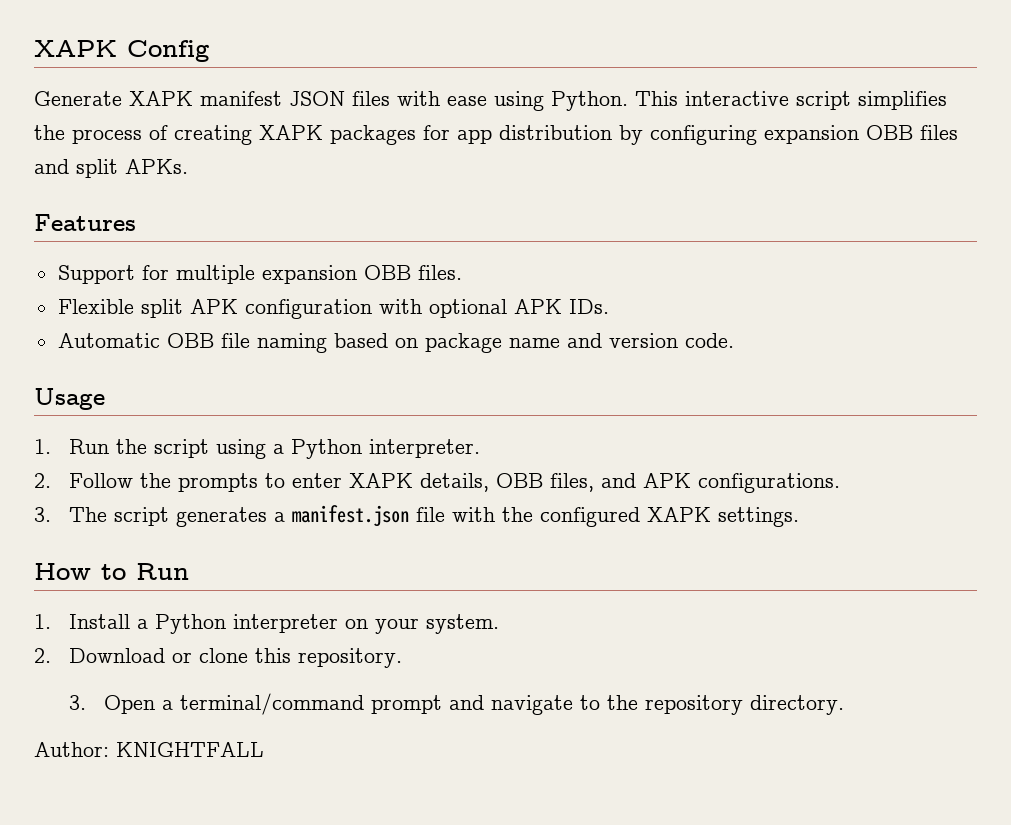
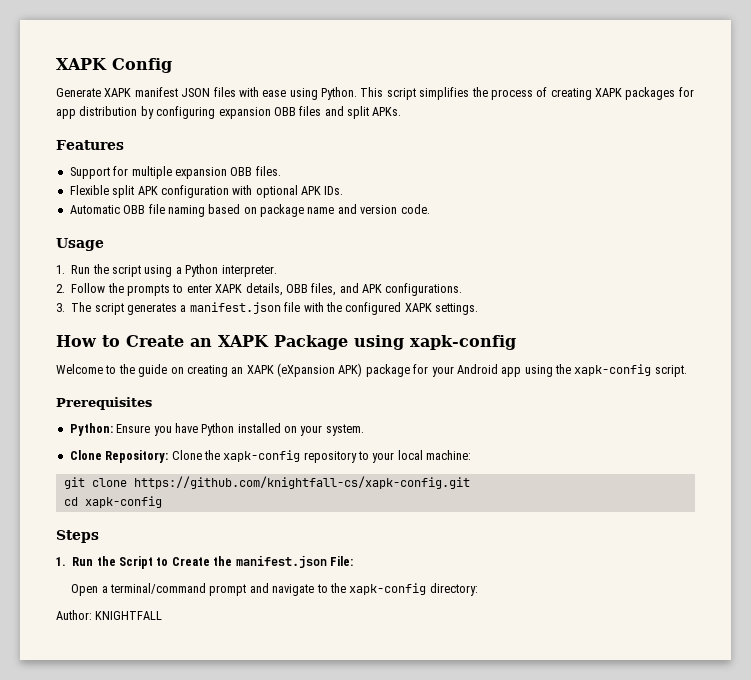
- This interactive script simplifies the process of creating XAPK packages for app distribution by configuring expansion OBB files and split APKs.
+ This script simplifies the process of creating XAPK packages for app distribution by configuring expansion OBB files and split APKs.
- How to Run
- 1. Install a Python interpreter on your system.
- 2. Download or clone this repository.
- 3. Open a terminal/command prompt and navigate to the repository directory.
+ How to Create an XAPK Package using xapk-config
+ Welcome to the guide on creating an XAPK (eXpansion APK) package for your Android app using the xapk-config script.
+ Prerequisites
+ Python: Ensure you have Python installed on your system.
+ Clone Repository: Clone the xapk-config repository to your local machine:
+ git clone https://github.com/knightfall-cs/xapk-config.git
+ cd xapk-config
+ Steps
+ 1. Run the Script to Create the manifest.json File:
+ Open a terminal/command prompt and navigate to the xapk-config directory:

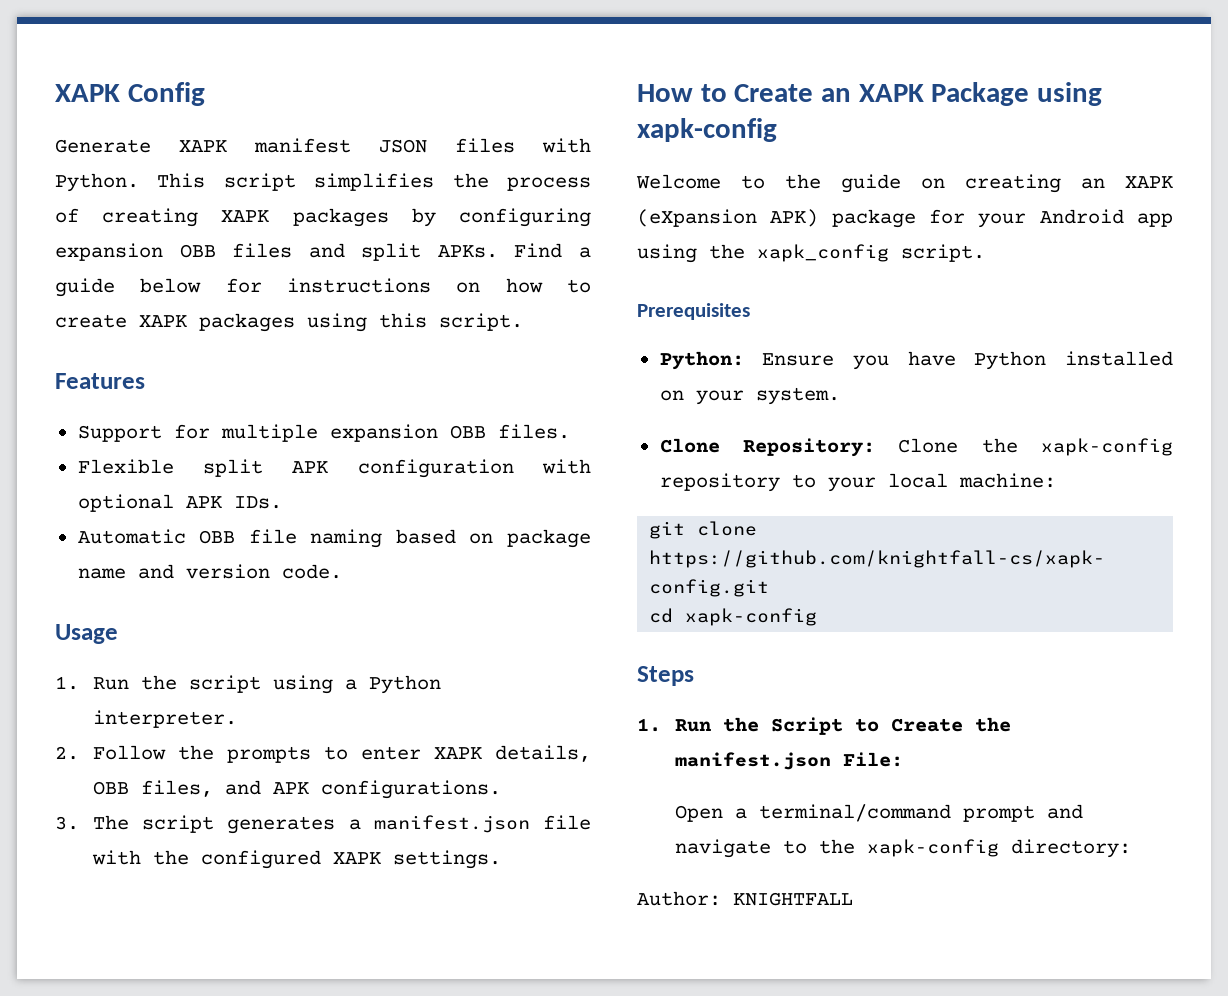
- Generate XAPK manifest JSON files with ease using Python.
+ Generate XAPK manifest JSON files with Python.
- This script simplifies the process of creating XAPK packages for app distribution by configuring expansion OBB files and split APKs.
+ This script simplifies the process of creating XAPK packages by configuring expansion OBB files and split APKs. Find a guide below for instructions on how to create XAPK packages using this script.
- Welcome to the guide on creating an XAPK (eXpansion APK) package for your Android app using the xapk-config script.
+ Welcome to the guide on creating an XAPK (eXpansion APK) package for your Android app using the xapk_config script.

